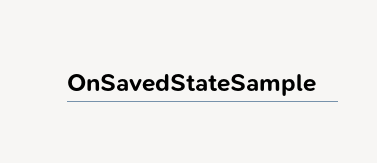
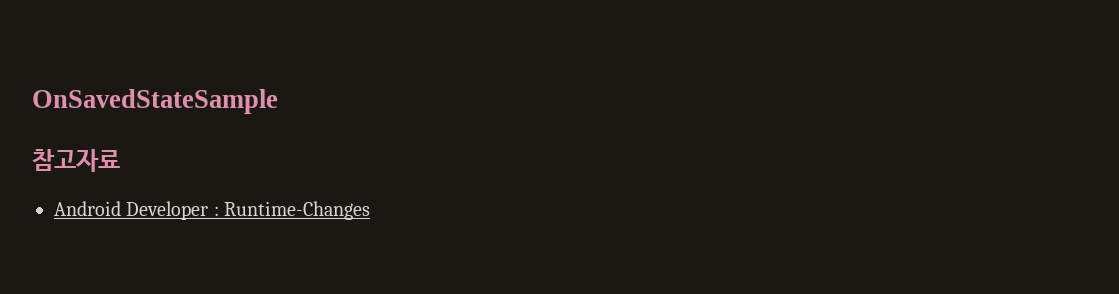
+ 참고자료
+ Android Developer : Runtime-Changes

